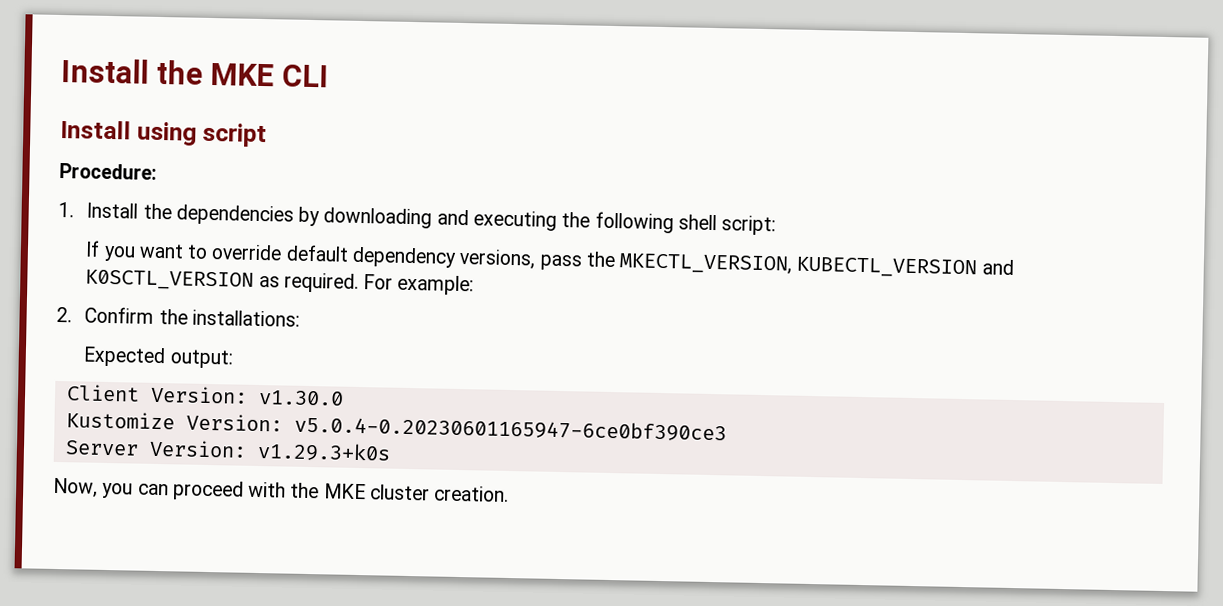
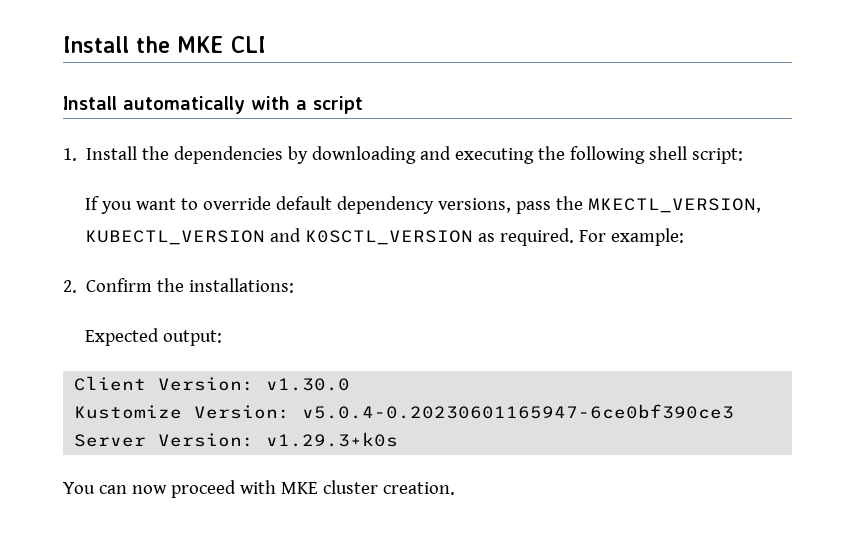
- Install using script
+ Install automatically with a script
- Procedure:
- Now, you can proceed with the MKE cluster creation.
+ You can now proceed with MKE cluster creation.

